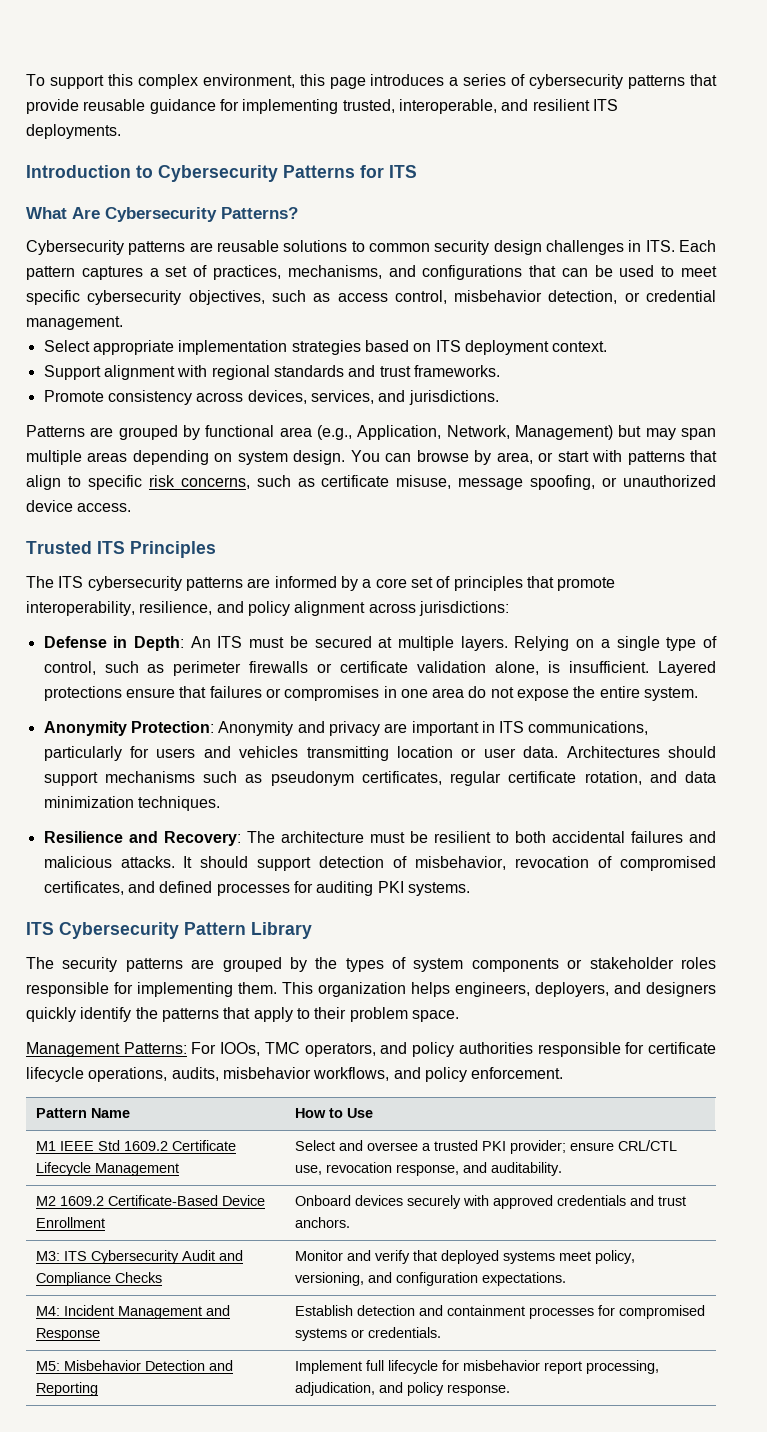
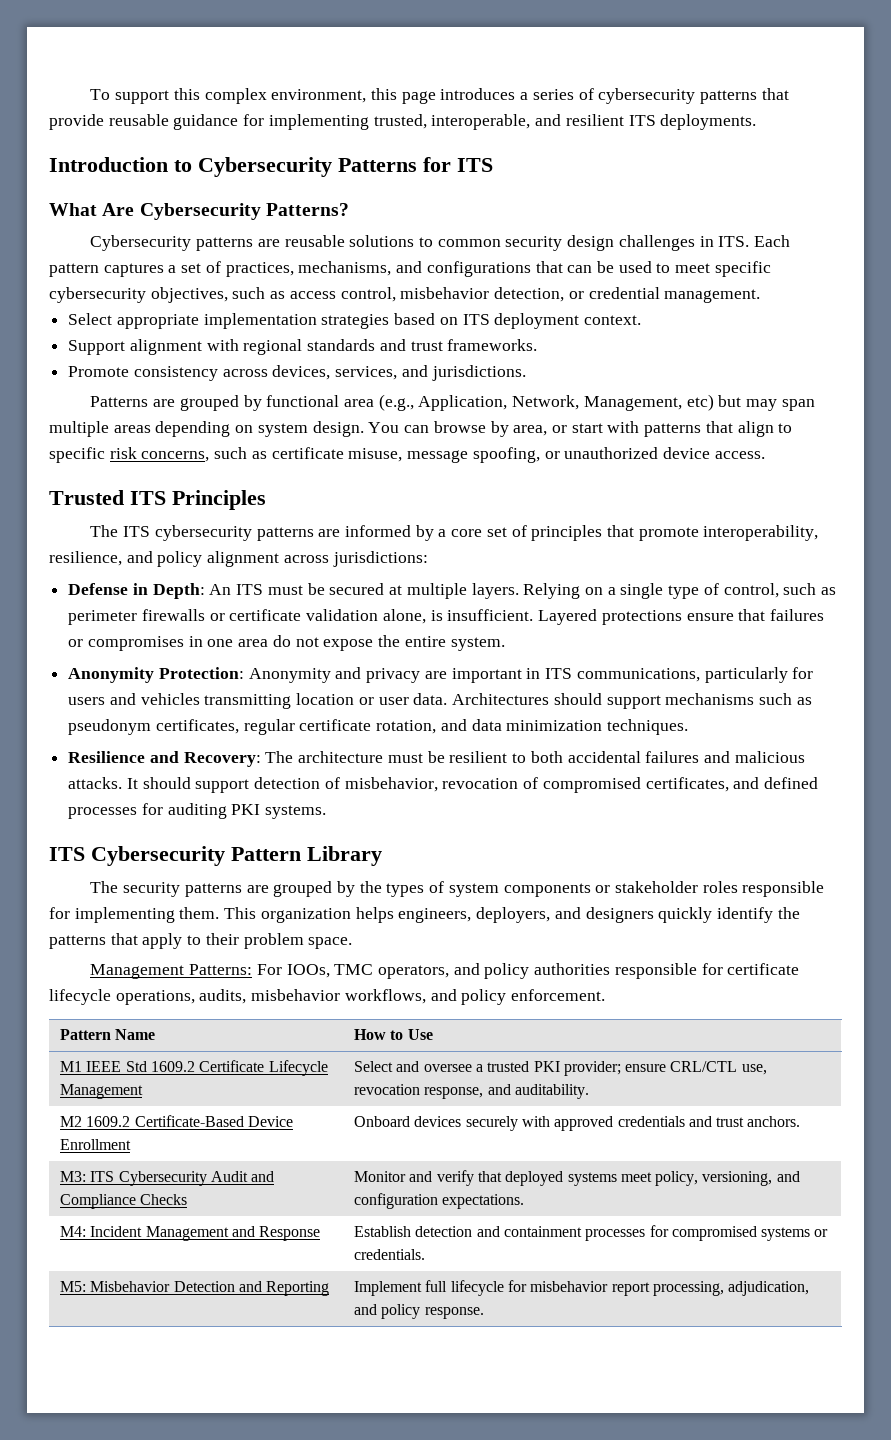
- Patterns are grouped by functional area (e.g., Application, Network, Management) but may span multiple areas depending on system design.
+ Patterns are grouped by functional area (e.g., Application, Network, Management, etc) but may span multiple areas depending on system design.

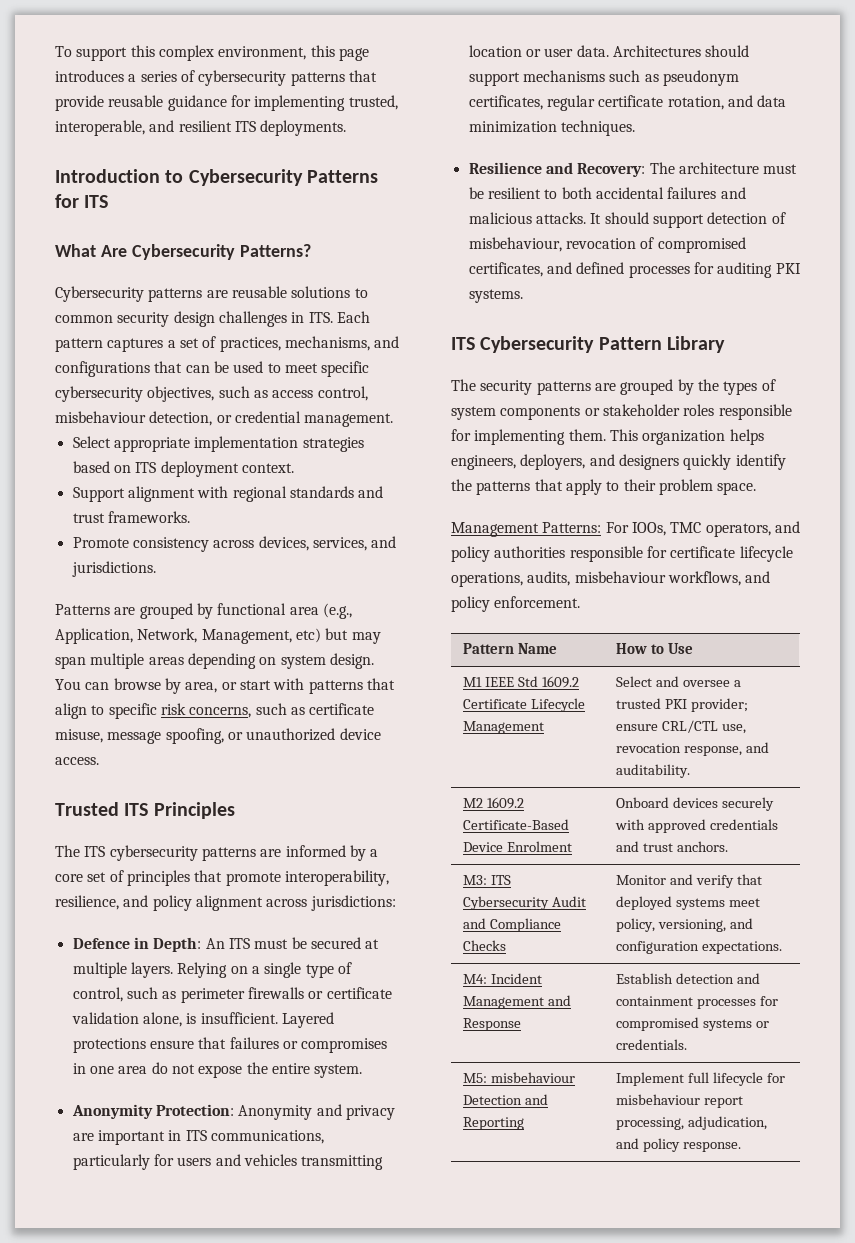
- Cybersecurity patterns are reusable solutions to common security design challenges in ITS. Each pattern captures a set of practices, mechanisms, and configurations that can be used to meet specific cybersecurity objectives, such as access control, misbehavior detection, or credential management.
+ Cybersecurity patterns are reusable solutions to common security design challenges in ITS. Each pattern captures a set of practices, mechanisms, and configurations that can be used to meet specific cybersecurity objectives, such as access control, misbehaviour detection, or credential management.
- Defense in Depth: An ITS must be secured at multiple layers.
+ Defence in Depth: An ITS must be secured at multiple layers.
- It should support detection of misbehavior, revocation of compromised certificates, and defined processes for auditing PKI systems.
+ It should support detection of misbehaviour, revocation of compromised certificates, and defined processes for auditing PKI systems.
- Management Patterns: For IOOs, TMC operators, and policy authorities responsible for certificate lifecycle operations, audits, misbehavior workflows, and policy enforcement.
+ Management Patterns: For IOOs, TMC operators, and policy authorities responsible for certificate lifecycle operations, audits, misbehaviour workflows, and policy enforcement.
- M2 1609.2 Certificate-Based Device Enrollment | Onboard devices securely with approved credentials and trust anchors.
+ M2 1609.2 Certificate-Based Device Enrolment | Onboard devices securely with approved credentials and trust anchors.
- M5: Misbehavior Detection and Reporting | Implement full lifecycle for misbehavior report processing, adjudication, and policy response.
+ M5: misbehaviour Detection and Reporting | Implement full lifecycle for misbehaviour report processing, adjudication, and policy response.

